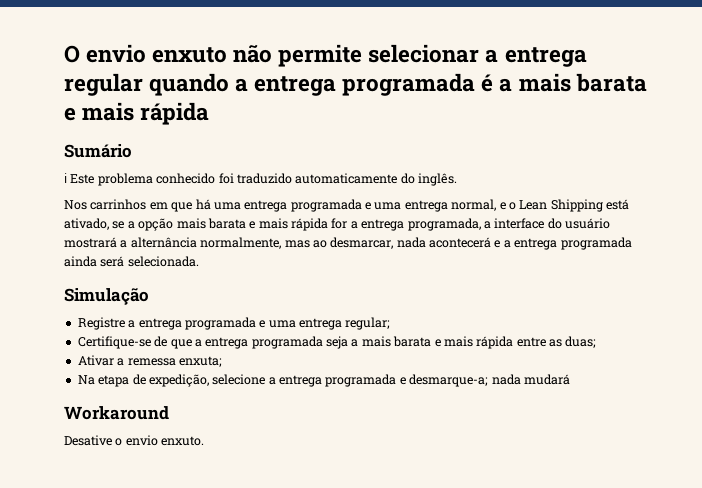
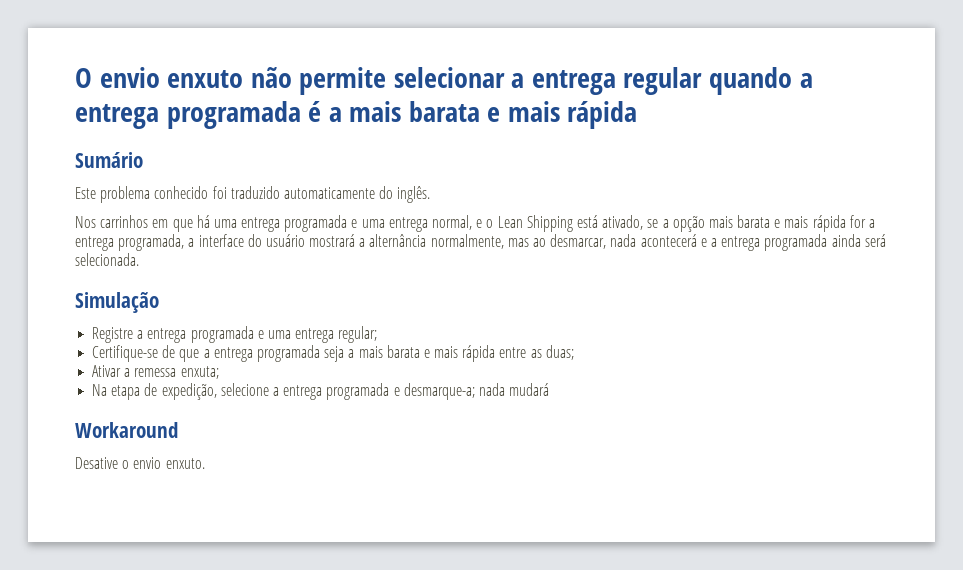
- ℹ Este problema conhecido foi traduzido automaticamente do inglês.
+ Este problema conhecido foi traduzido automaticamente do inglês.

